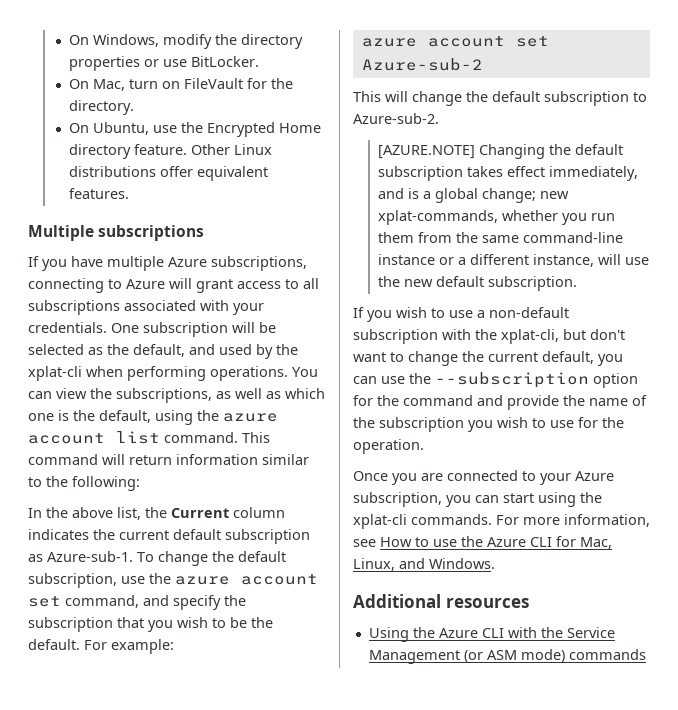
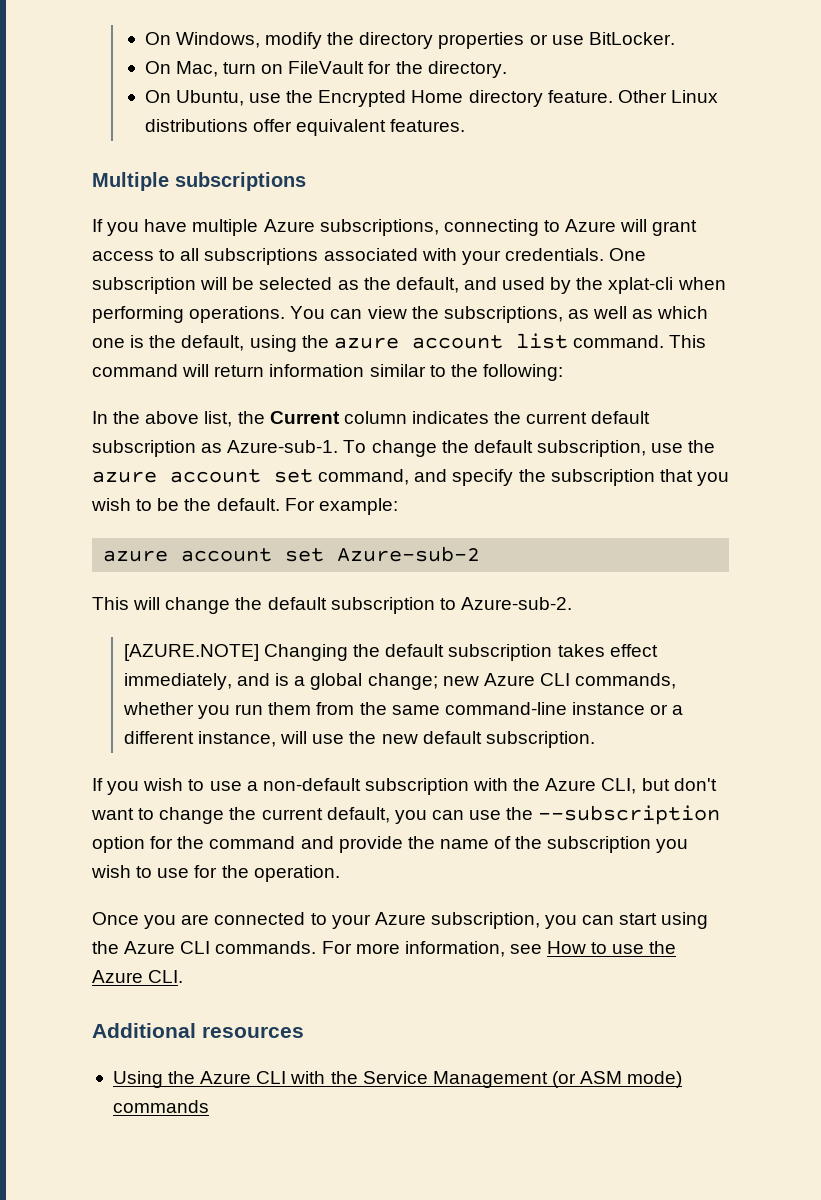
- [AZURE.NOTE] Changing the default subscription takes effect immediately, and is a global change; new xplat-commands, whether you run them from the same command-line instance or a different instance, will use the new default subscription.
+ [AZURE.NOTE] Changing the default subscription takes effect immediately, and is a global change; new Azure CLI commands, whether you run them from the same command-line instance or a different instance, will use the new default subscription.
- If you wish to use a non-default subscription with the xplat-cli, but don't want to change the current default, you can use the --subscription option for the command and provide the name of the subscription you wish to use for the operation.
+ If you wish to use a non-default subscription with the Azure CLI, but don't want to change the current default, you can use the --subscription option for the command and provide the name of the subscription you wish to use for the operation.
- Once you are connected to your Azure subscription, you can start using the xplat-cli commands.
+ Once you are connected to your Azure subscription, you can start using the Azure CLI commands.
- For more information, see How to use the Azure CLI for Mac, Linux, and Windows.
+ For more information, see How to use the Azure CLI.

